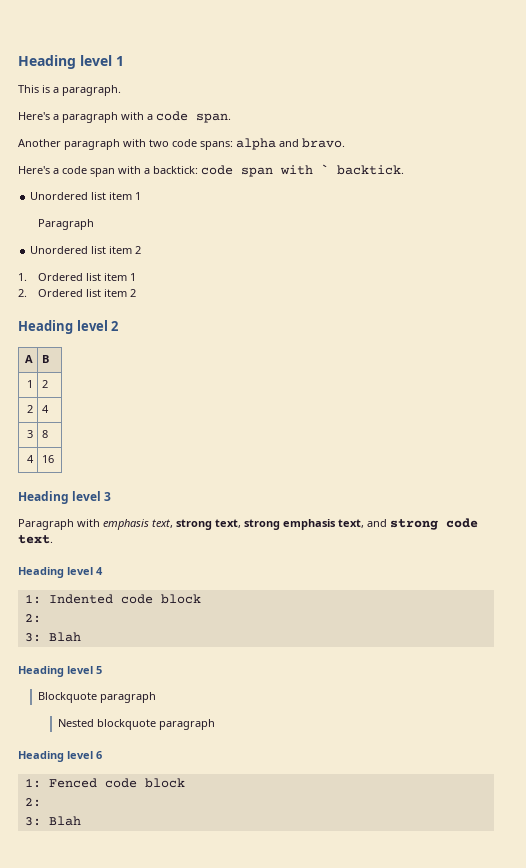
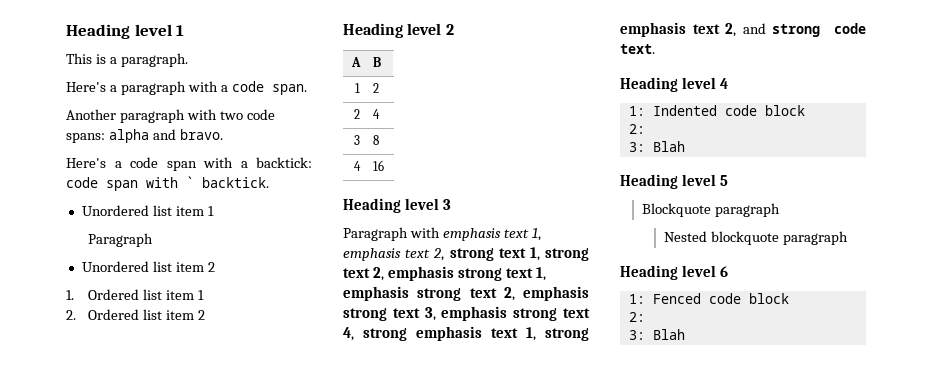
- Paragraph with emphasis text, strong text, strong emphasis text, and strong code text.
+ Paragraph with emphasis text 1, emphasis text 2, strong text 1, strong text 2, emphasis strong text 1, emphasis strong text 2, emphasis strong text 3, emphasis strong text 4, strong emphasis text 1, strong emphasis text 2, and strong code text.

